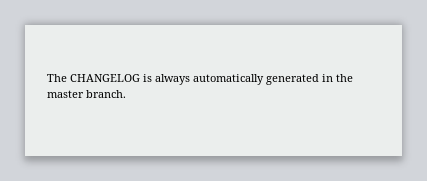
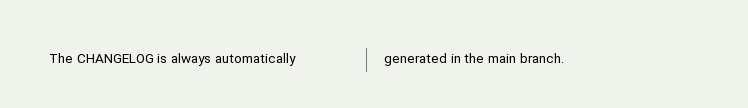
- The CHANGELOG is always automatically generated in the master branch.
+ The CHANGELOG is always automatically generated in the main branch.

